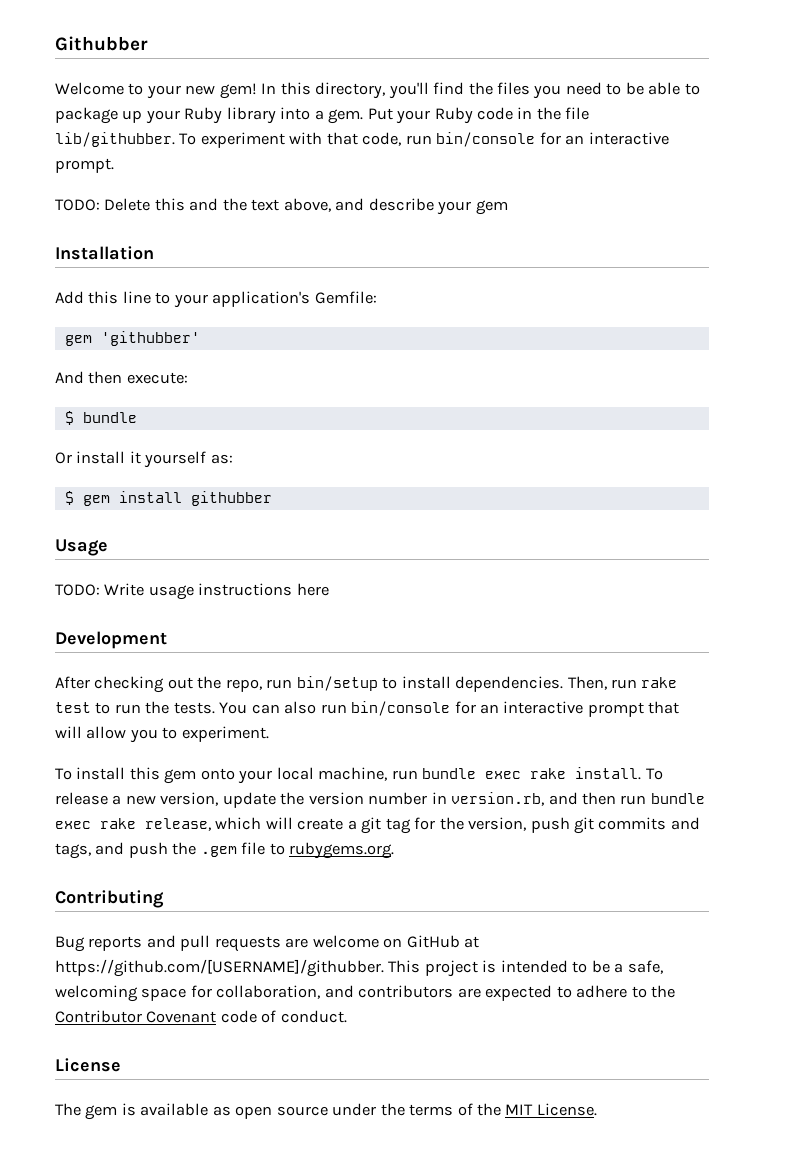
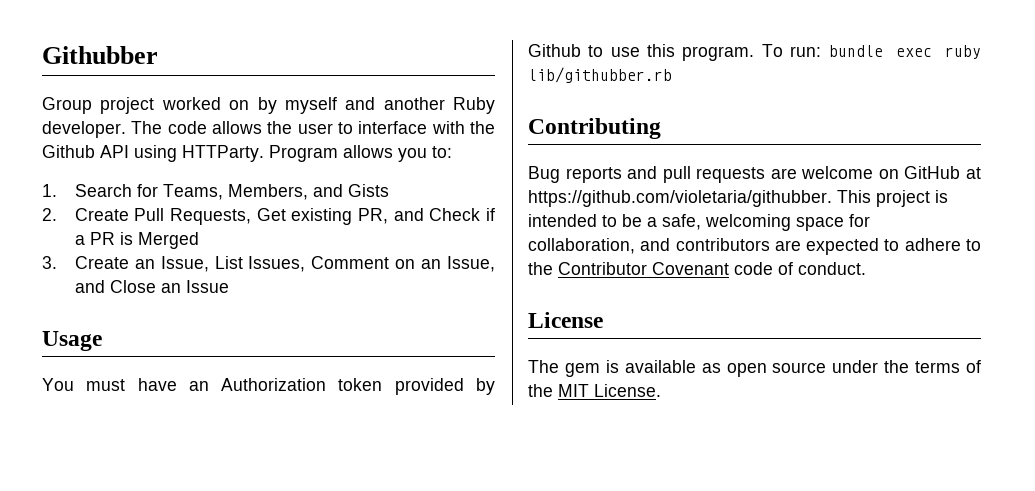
- Welcome to your new gem! In this directory, you'll find the files you need to be able to package up your Ruby library into a gem. Put your Ruby code in the file lib/githubber. To experiment with that code, run bin/console for an interactive prompt.
- TODO: Delete this and the text above, and describe your gem
- Installation
- Add this line to your application's Gemfile:
- gem 'githubber'
- And then execute:
- $ bundle
- Or install it yourself as:
- $ gem install githubber
+ Group project worked on by myself and another Ruby developer. The code allows the user to interface with the Github API using HTTParty. Program allows you to:
+ 1. Search for Teams, Members, and Gists
+ 2. Create Pull Requests, Get existing PR, and Check if a PR is Merged
+ 3. Create an Issue, List Issues, Comment on an Issue, and Close an Issue
  Usage
- TODO: Write usage instructions here
- Development
- After checking out the repo, run bin/setup to install dependencies. Then, run rake test to run the tests. You can also run bin/console for an interactive prompt that will allow you to experiment.
- To install this gem onto your local machine, run bundle exec rake install. To release a new version, update the version number in version.rb, and then run bundle exec rake release, which will create a git tag for the version, push git commits and tags, and push the .gem file to rubygems.org.
+ You must have an Authorization token provided by Github to use this program. To run: bundle exec ruby lib/githubber.rb
- Bug reports and pull requests are welcome on GitHub at https://github.com/[USERNAME]/githubber. This project is intended to be a safe, welcoming space for collaboration, and contributors are expected to adhere to the Contributor Covenant code of conduct.
+ Bug reports and pull requests are welcome on GitHub at https://github.com/violetaria/githubber. This project is intended to be a safe, welcoming space for collaboration, and contributors are expected to adhere to the Contributor Covenant code of conduct.

